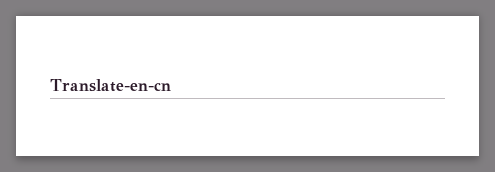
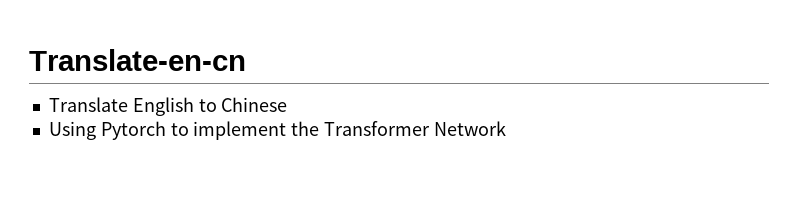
+ Translate English to Chinese
+ Using Pytorch to implement the Transformer Network

